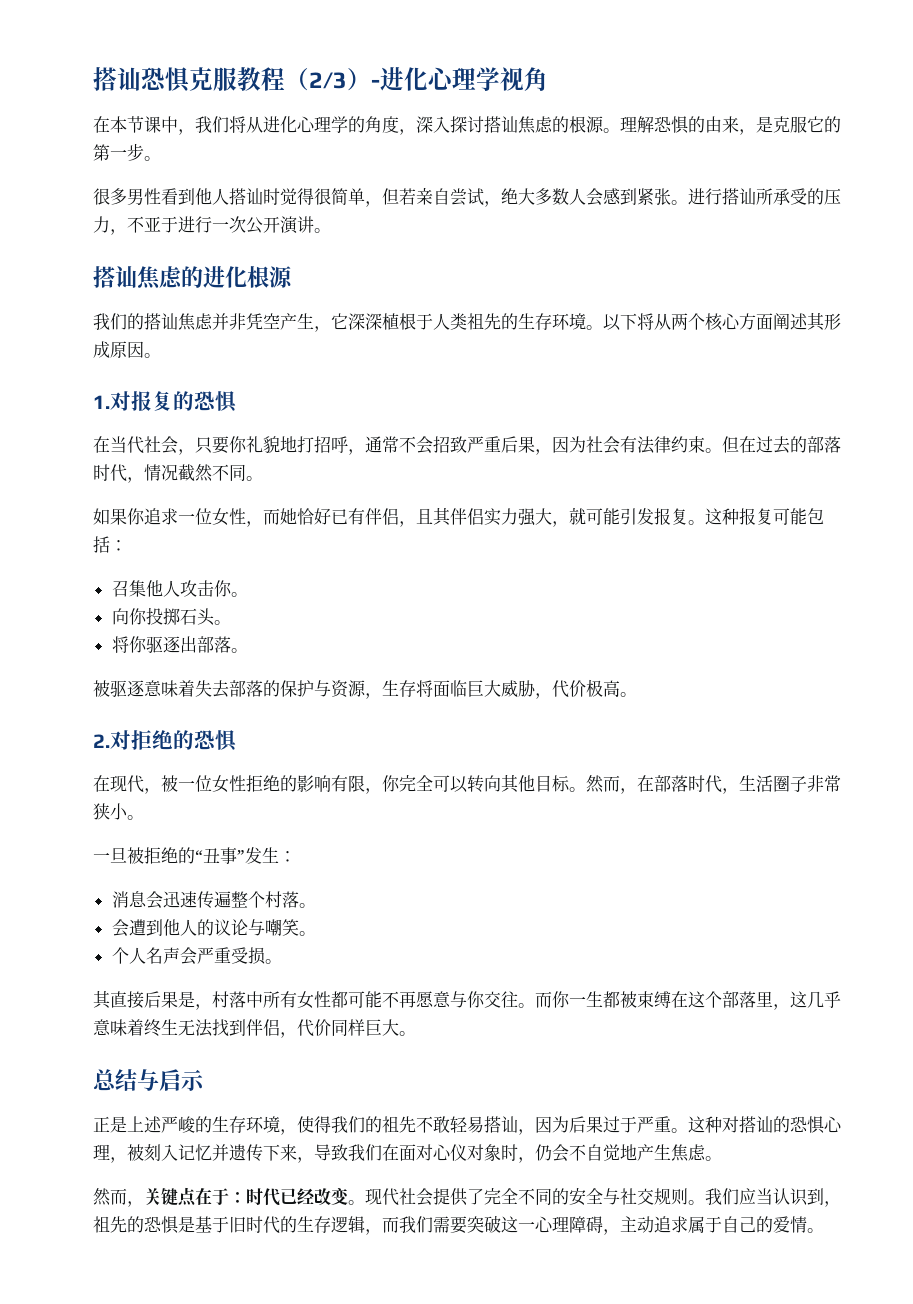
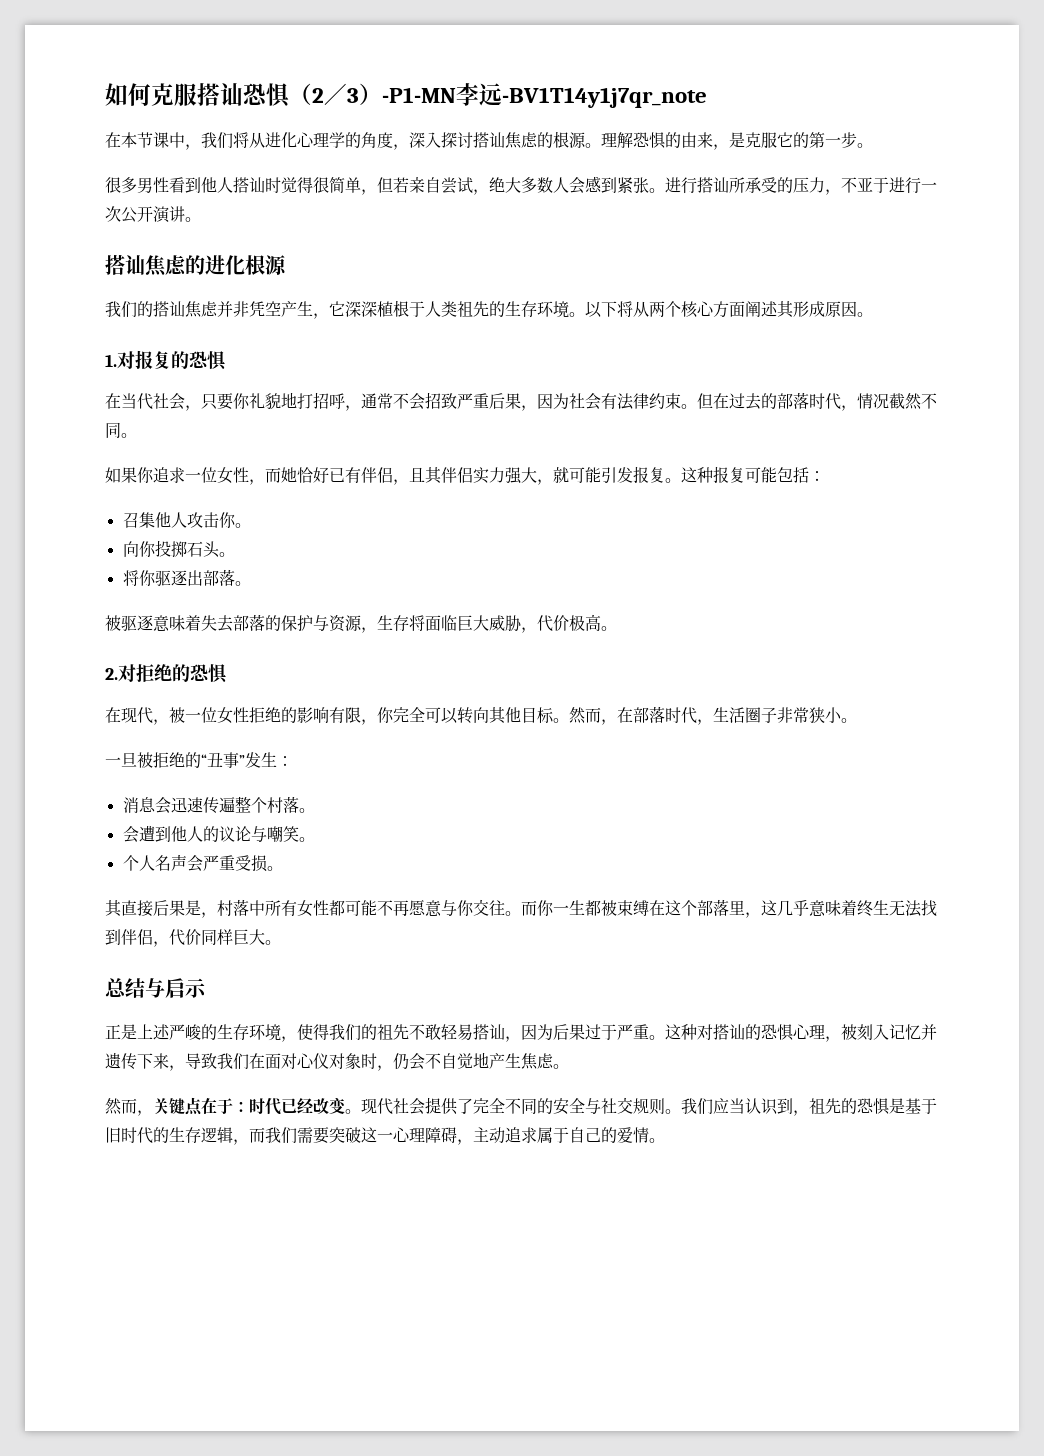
- 搭讪恐惧克服教程（2/3）-进化心理学视角
+ 如何克服搭讪恐惧（2／3）-P1-MN李远-BV1T14y1j7qr_note

